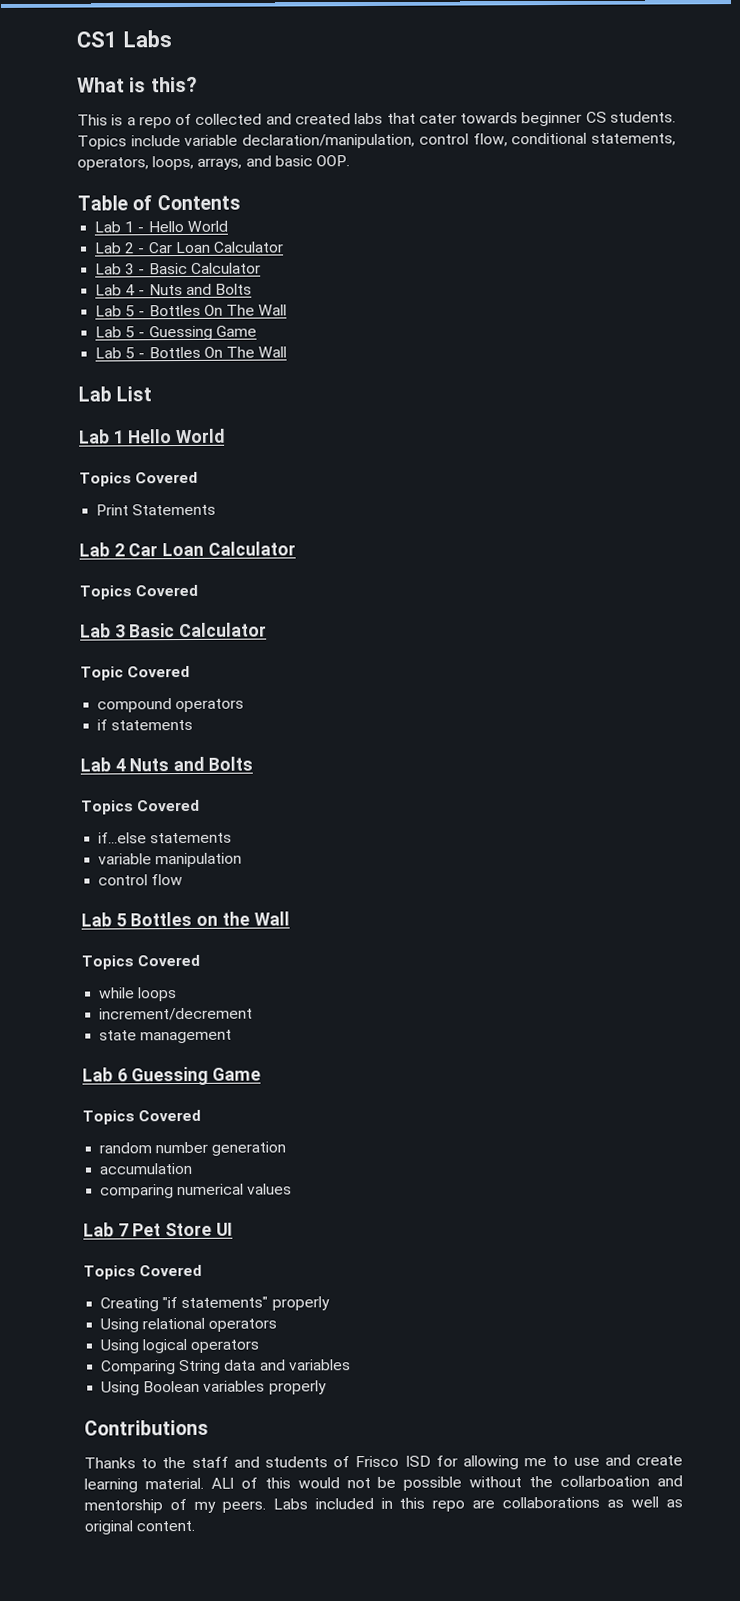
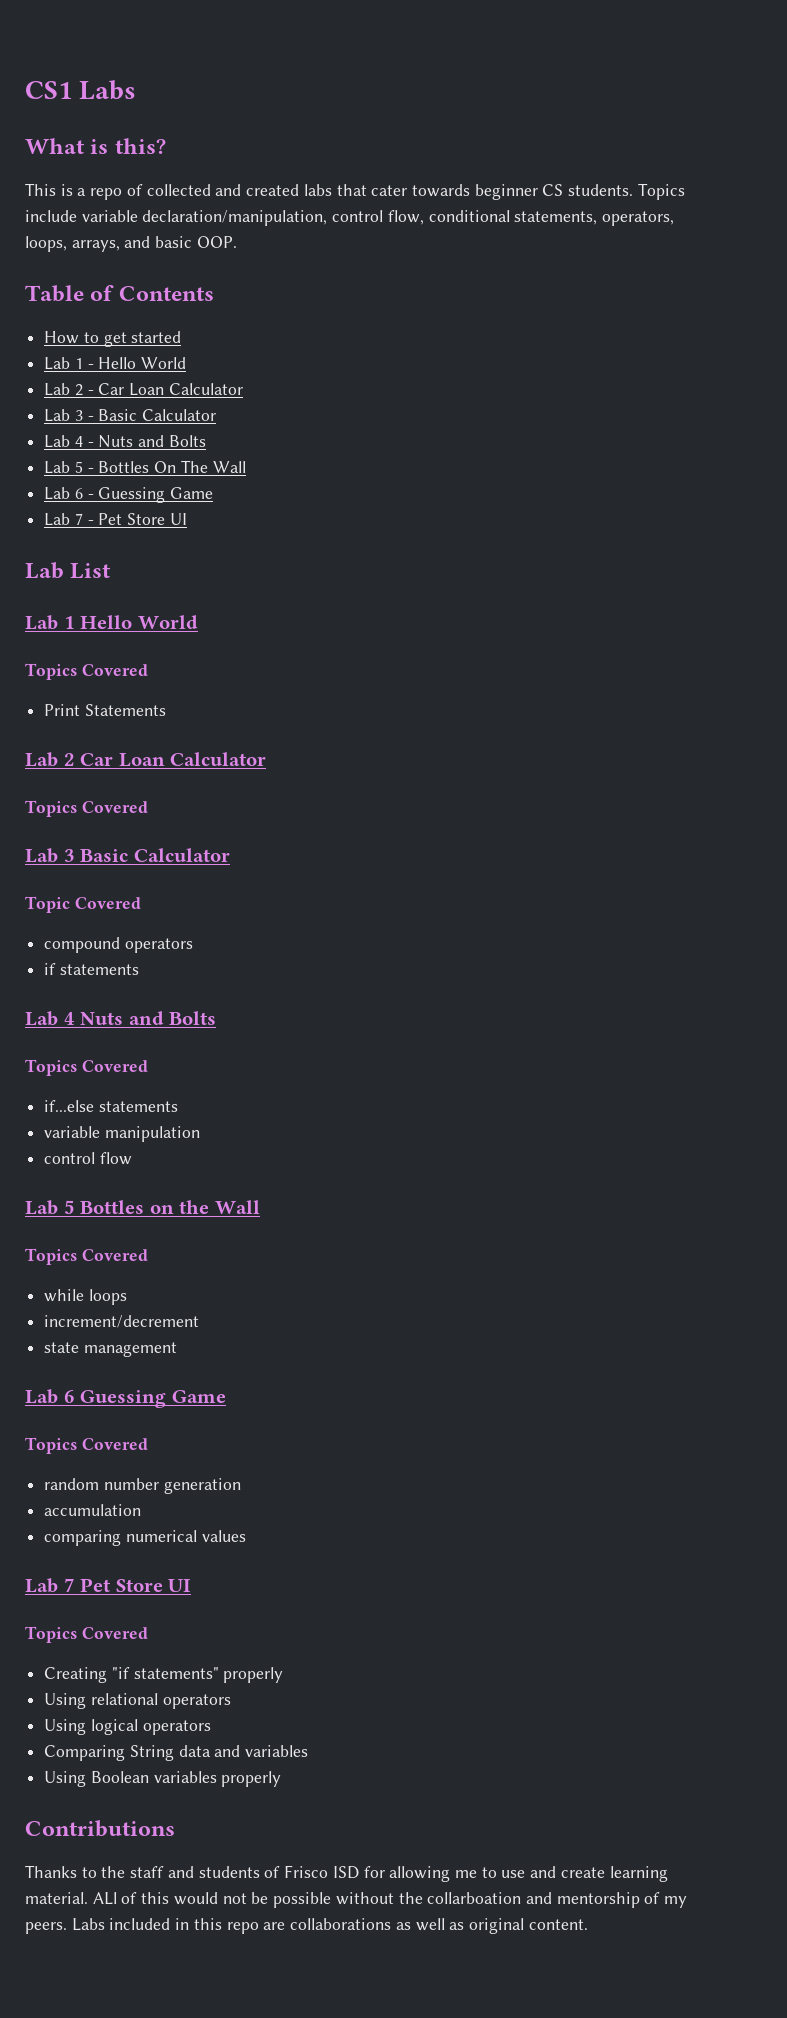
+ How to get started
- Lab 5 - Guessing Game
- Lab 5 - Bottles On The Wall
+ Lab 6 - Guessing Game
+ Lab 7 - Pet Store UI

